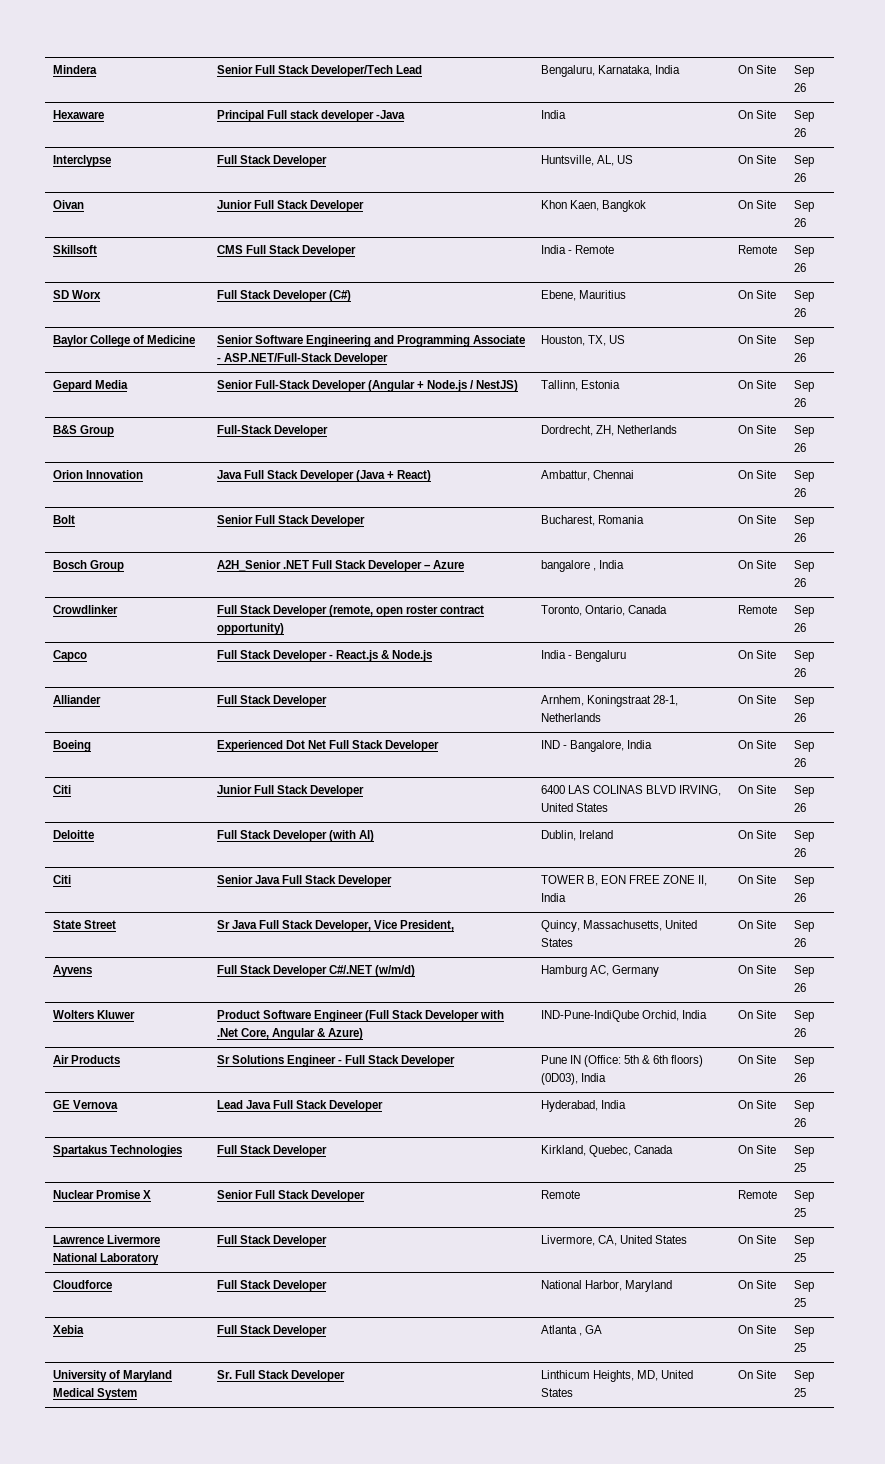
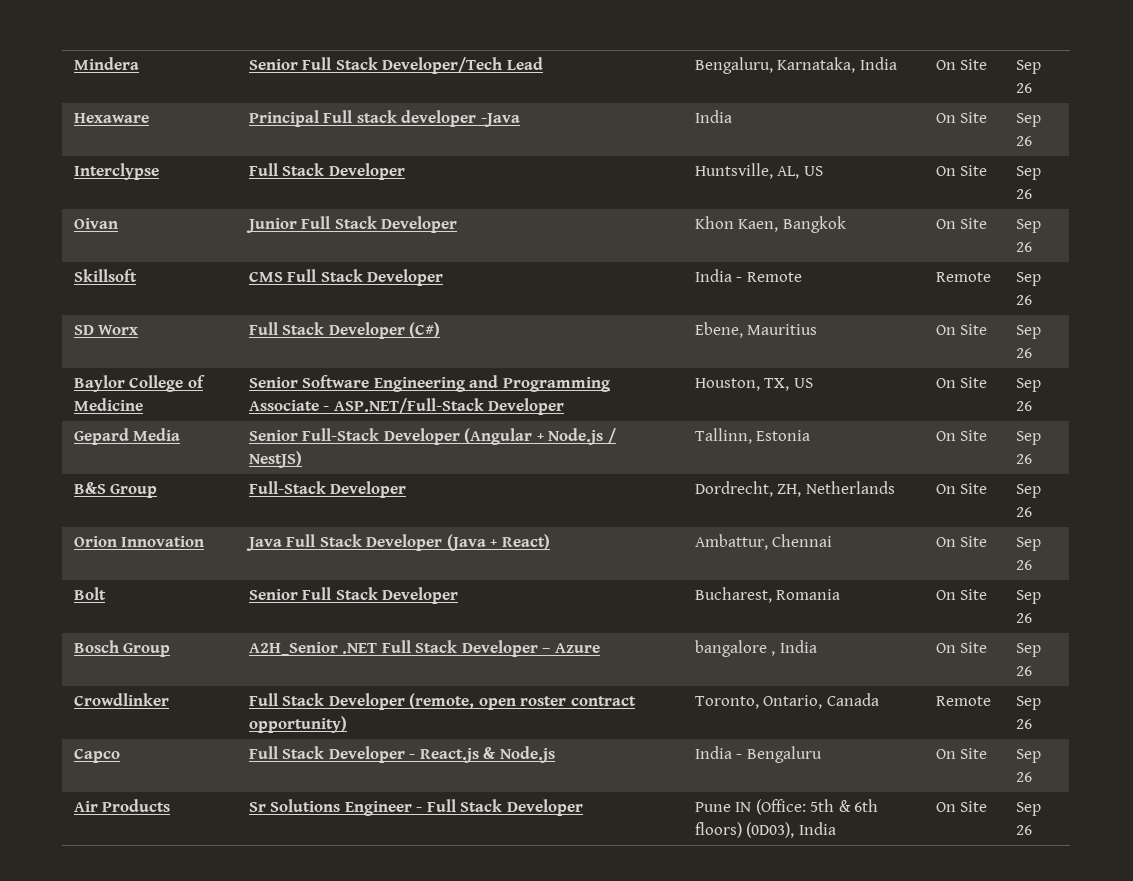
- Alliander | Full Stack Developer | Arnhem, Koningstraat 28-1, Netherlands | On Site | Sep 26
- Boeing | Experienced Dot Net Full Stack Developer | IND - Bangalore, India | On Site | Sep 26
- Citi | Junior Full Stack Developer | 6400 LAS COLINAS BLVD IRVING, United States | On Site | Sep 26
- Deloitte | Full Stack Developer (with AI) | Dublin, Ireland | On Site | Sep 26
- Citi | Senior Java Full Stack Developer | TOWER B, EON FREE ZONE II, India | On Site | Sep 26
- State Street | Sr Java Full Stack Developer, Vice President, | Quincy, Massachusetts, United States | On Site | Sep 26
- Ayvens | Full Stack Developer C#/.NET (w/m/d) | Hamburg AC, Germany | On Site | Sep 26
- Wolters Kluwer | Product Software Engineer (Full Stack Developer with .Net Core, Angular & Azure) | IND-Pune-IndiQube Orchid, India | On Site | Sep 26
- GE Vernova | Lead Java Full Stack Developer | Hyderabad, India | On Site | Sep 26
- Spartakus Technologies | Full Stack Developer | Kirkland, Quebec, Canada | On Site | Sep 25
- Nuclear Promise X | Senior Full Stack Developer | Remote | Remote | Sep 25
- Lawrence Livermore National Laboratory | Full Stack Developer | Livermore, CA, United States | On Site | Sep 25
- Cloudforce | Full Stack Developer | National Harbor, Maryland | On Site | Sep 25
- Xebia | Full Stack Developer | Atlanta , GA | On Site | Sep 25
- University of Maryland Medical System | Sr. Full Stack Developer | Linthicum Heights, MD, United States | On Site | Sep 25

